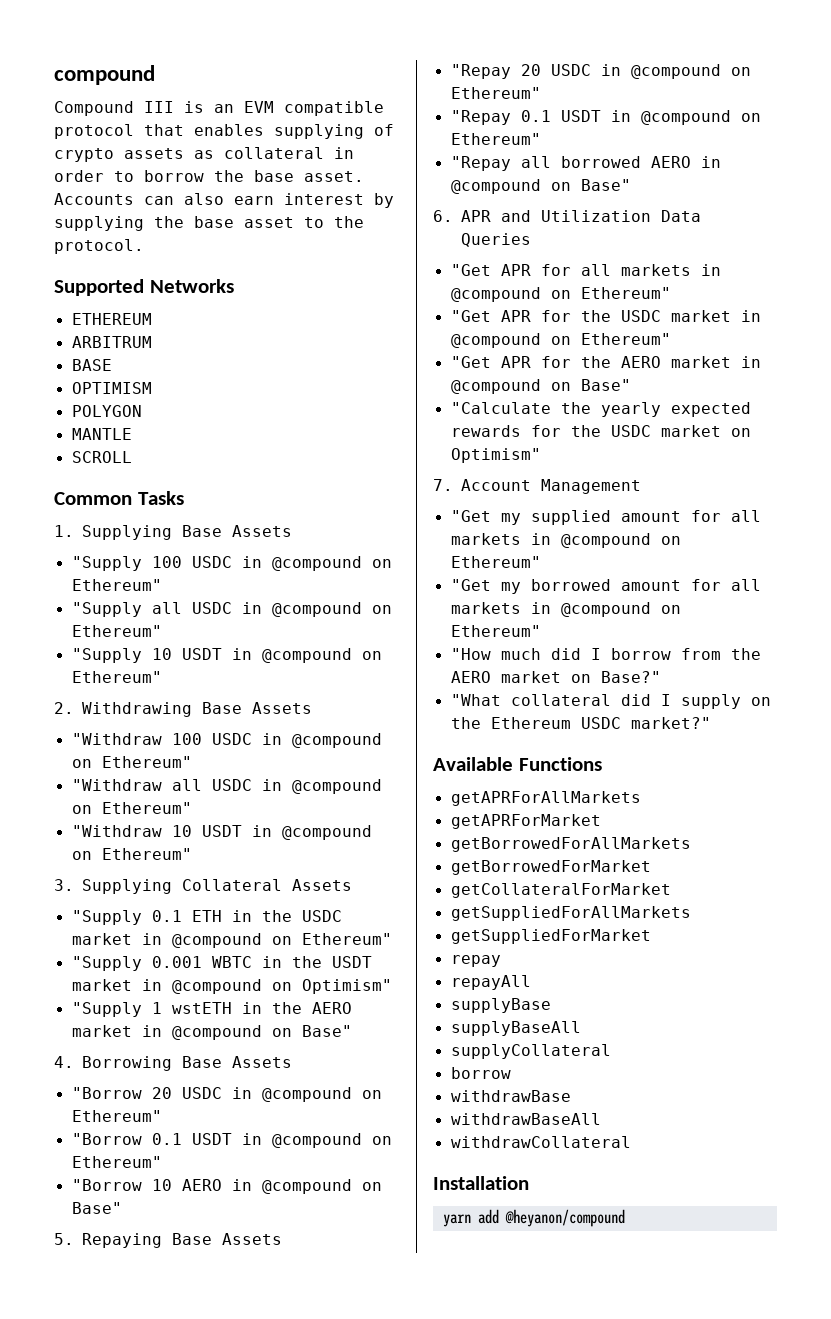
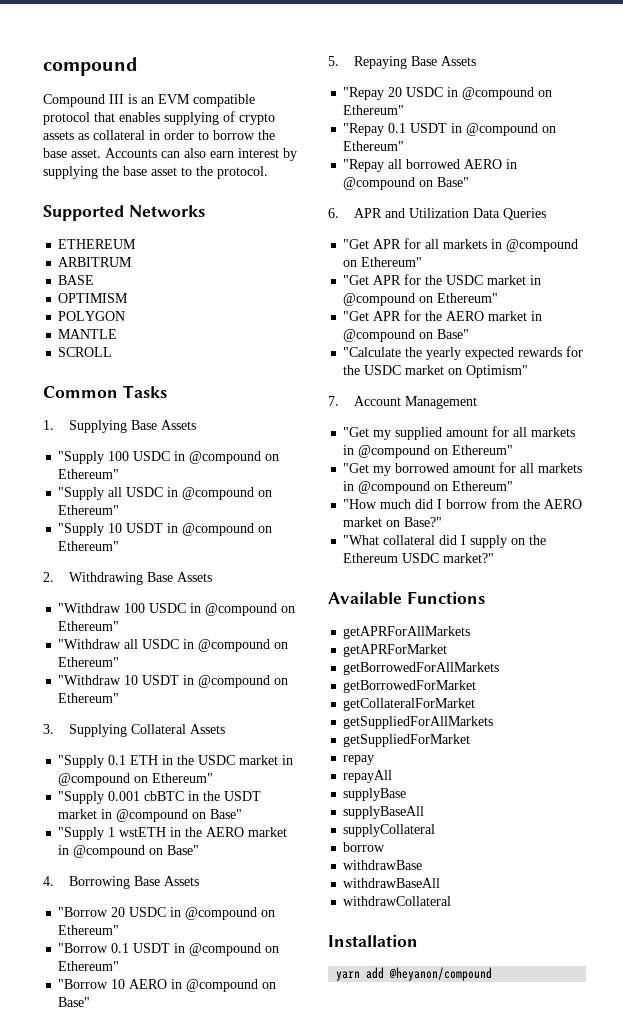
- "Supply 0.001 WBTC in the USDT market in @compound on Optimism"
+ "Supply 0.001 cbBTC in the USDT market in @compound on Base"

